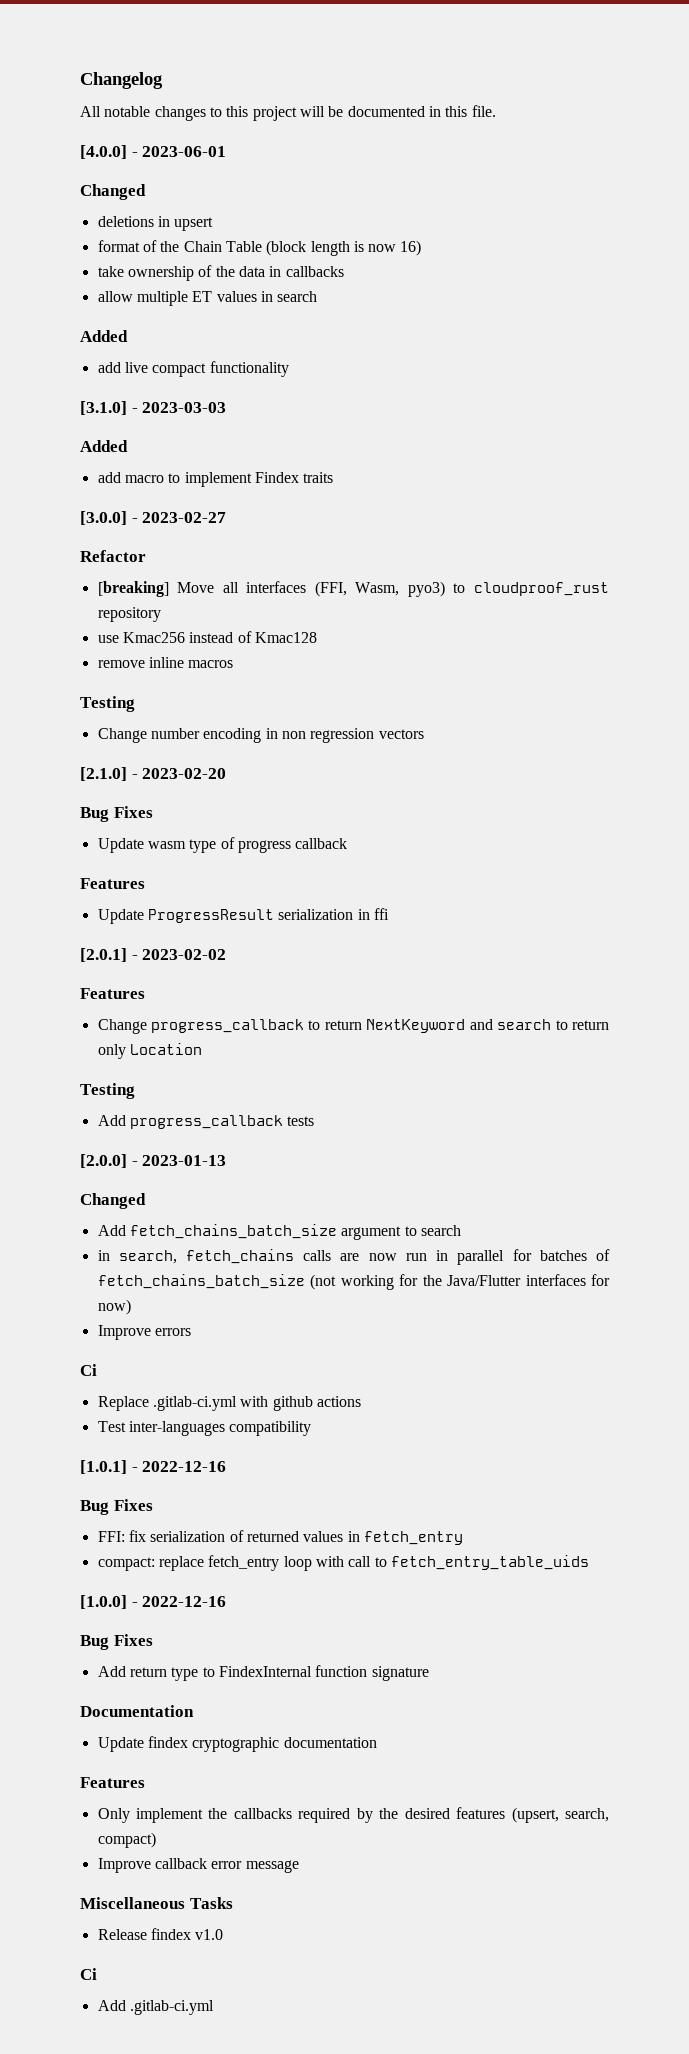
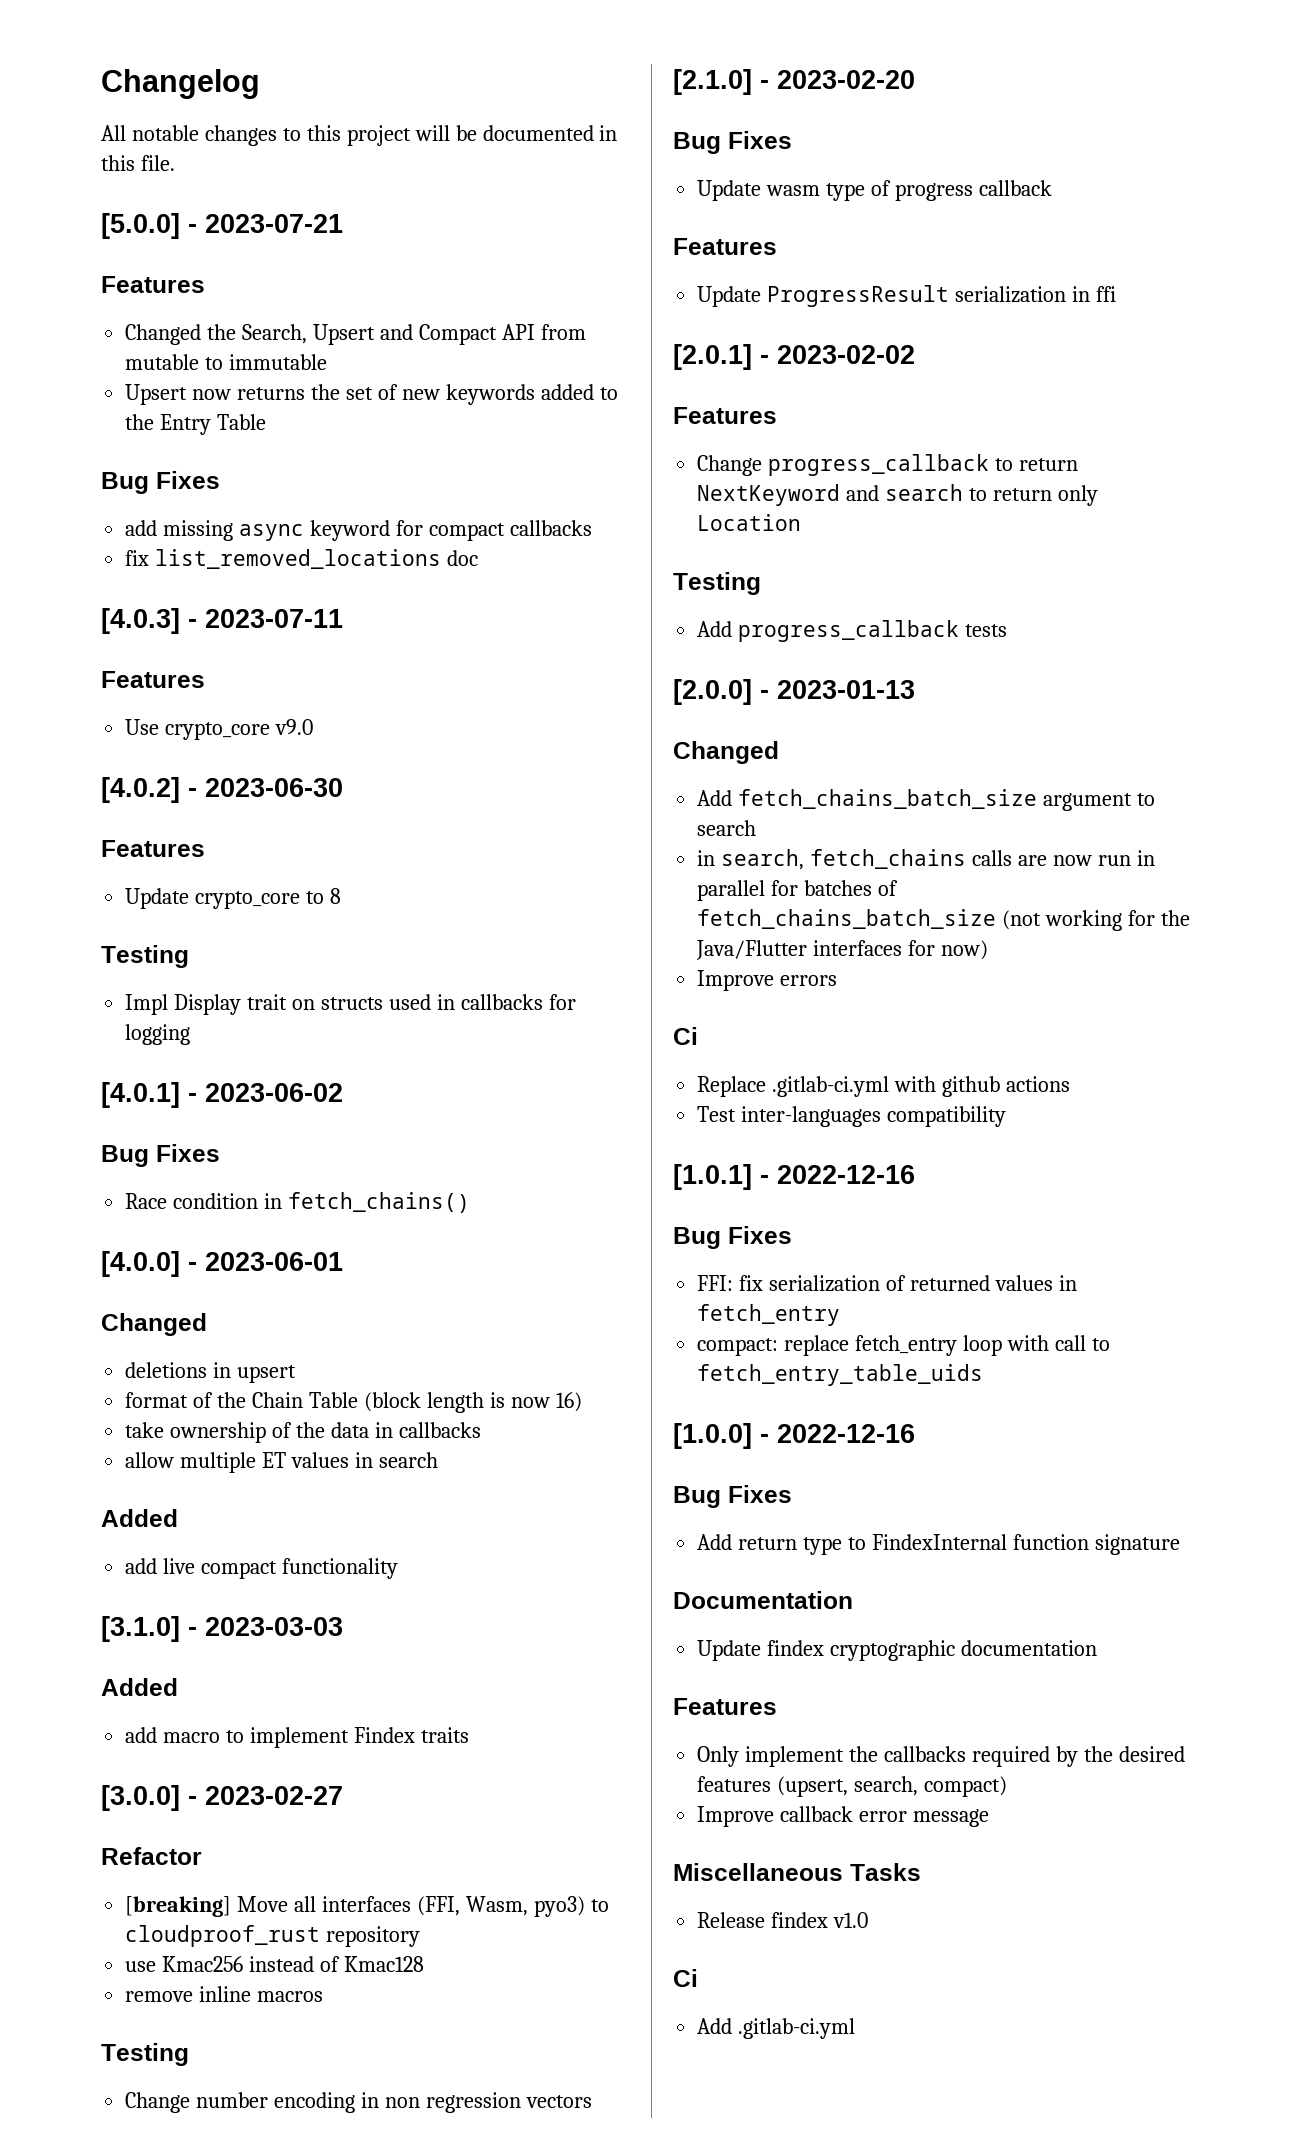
+ [5.0.0] - 2023-07-21
+ Features
+ Changed the Search, Upsert and Compact API from mutable to immutable
+ Upsert now returns the set of new keywords added to the Entry Table
+ Bug Fixes
+ add missing async keyword for compact callbacks
+ fix list_removed_locations doc
+ [4.0.3] - 2023-07-11
+ Features
+ Use crypto_core v9.0
+ [4.0.2] - 2023-06-30
+ Features
+ Update crypto_core to 8
+ Testing
+ Impl Display trait on structs used in callbacks for logging
+ [4.0.1] - 2023-06-02
+ Bug Fixes
+ Race condition in fetch_chains()

